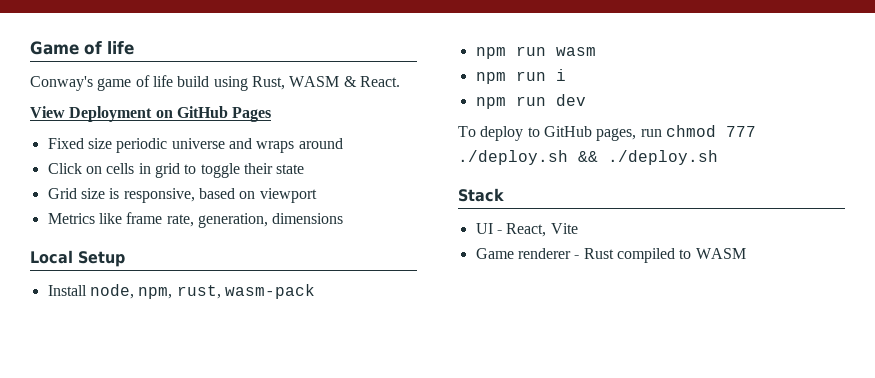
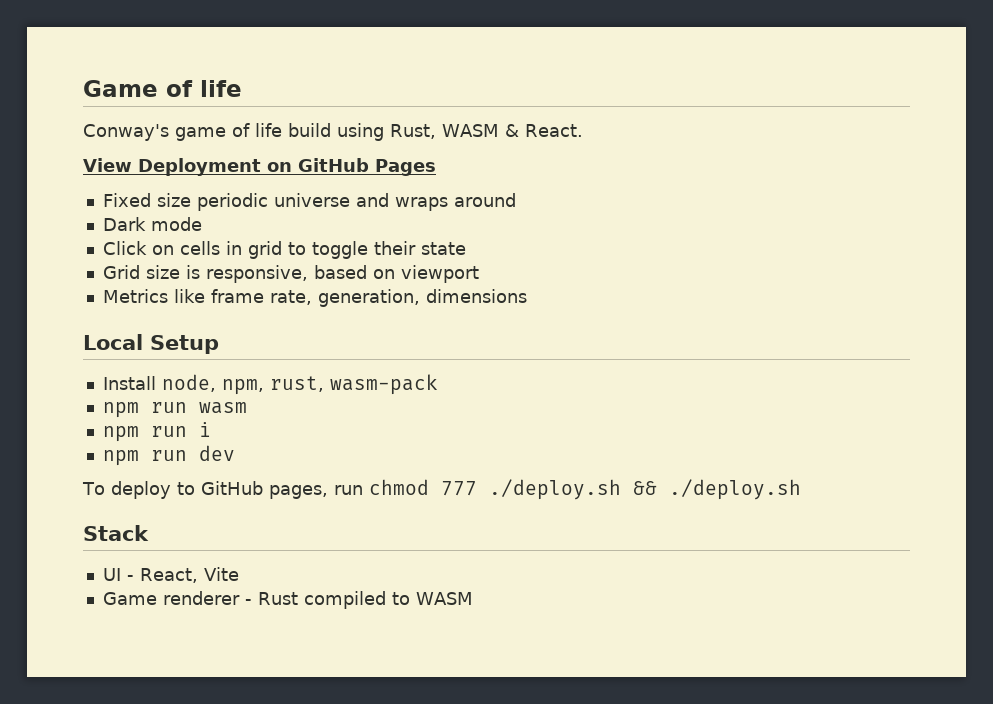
+ Dark mode

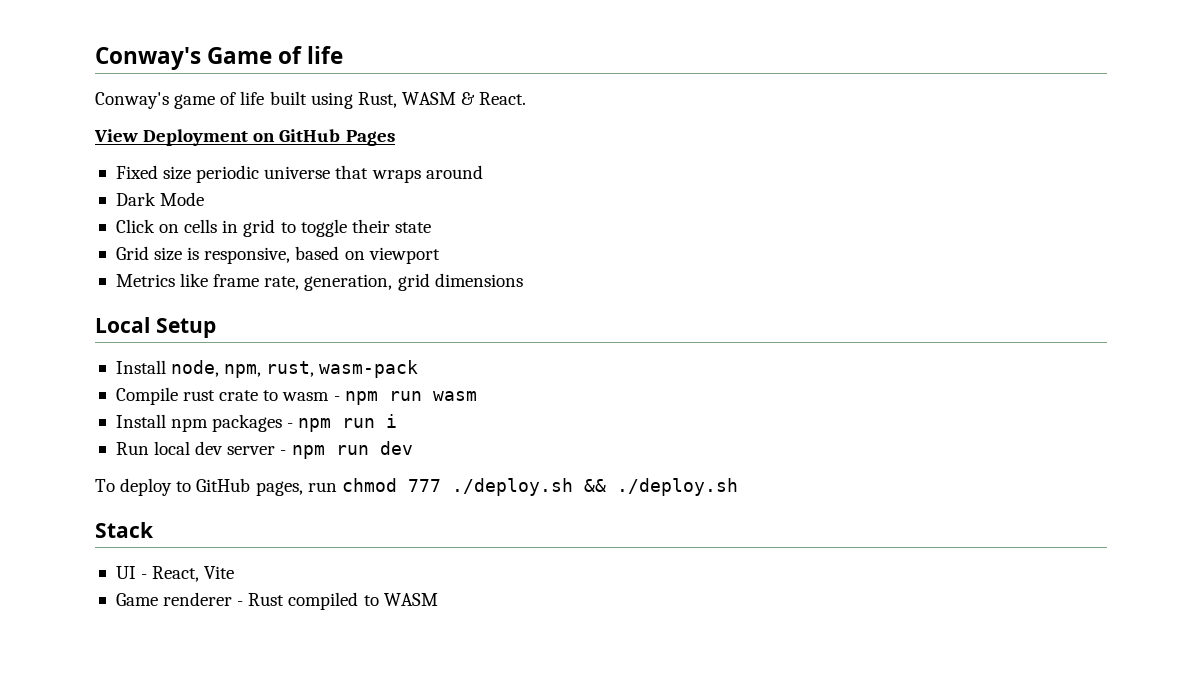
- Game of life
+ Conway's Game of life
- Conway's game of life build using Rust, WASM & React.
+ Conway's game of life built using Rust, WASM & React.
- Fixed size periodic universe and wraps around
+ Fixed size periodic universe that wraps around
- Dark mode
+ Dark Mode
- Metrics like frame rate, generation, dimensions
+ Metrics like frame rate, generation, grid dimensions
- npm run wasm
+ Compile rust crate to wasm - npm run wasm
- npm run i
+ Install npm packages - npm run i
- npm run dev
+ Run local dev server - npm run dev

